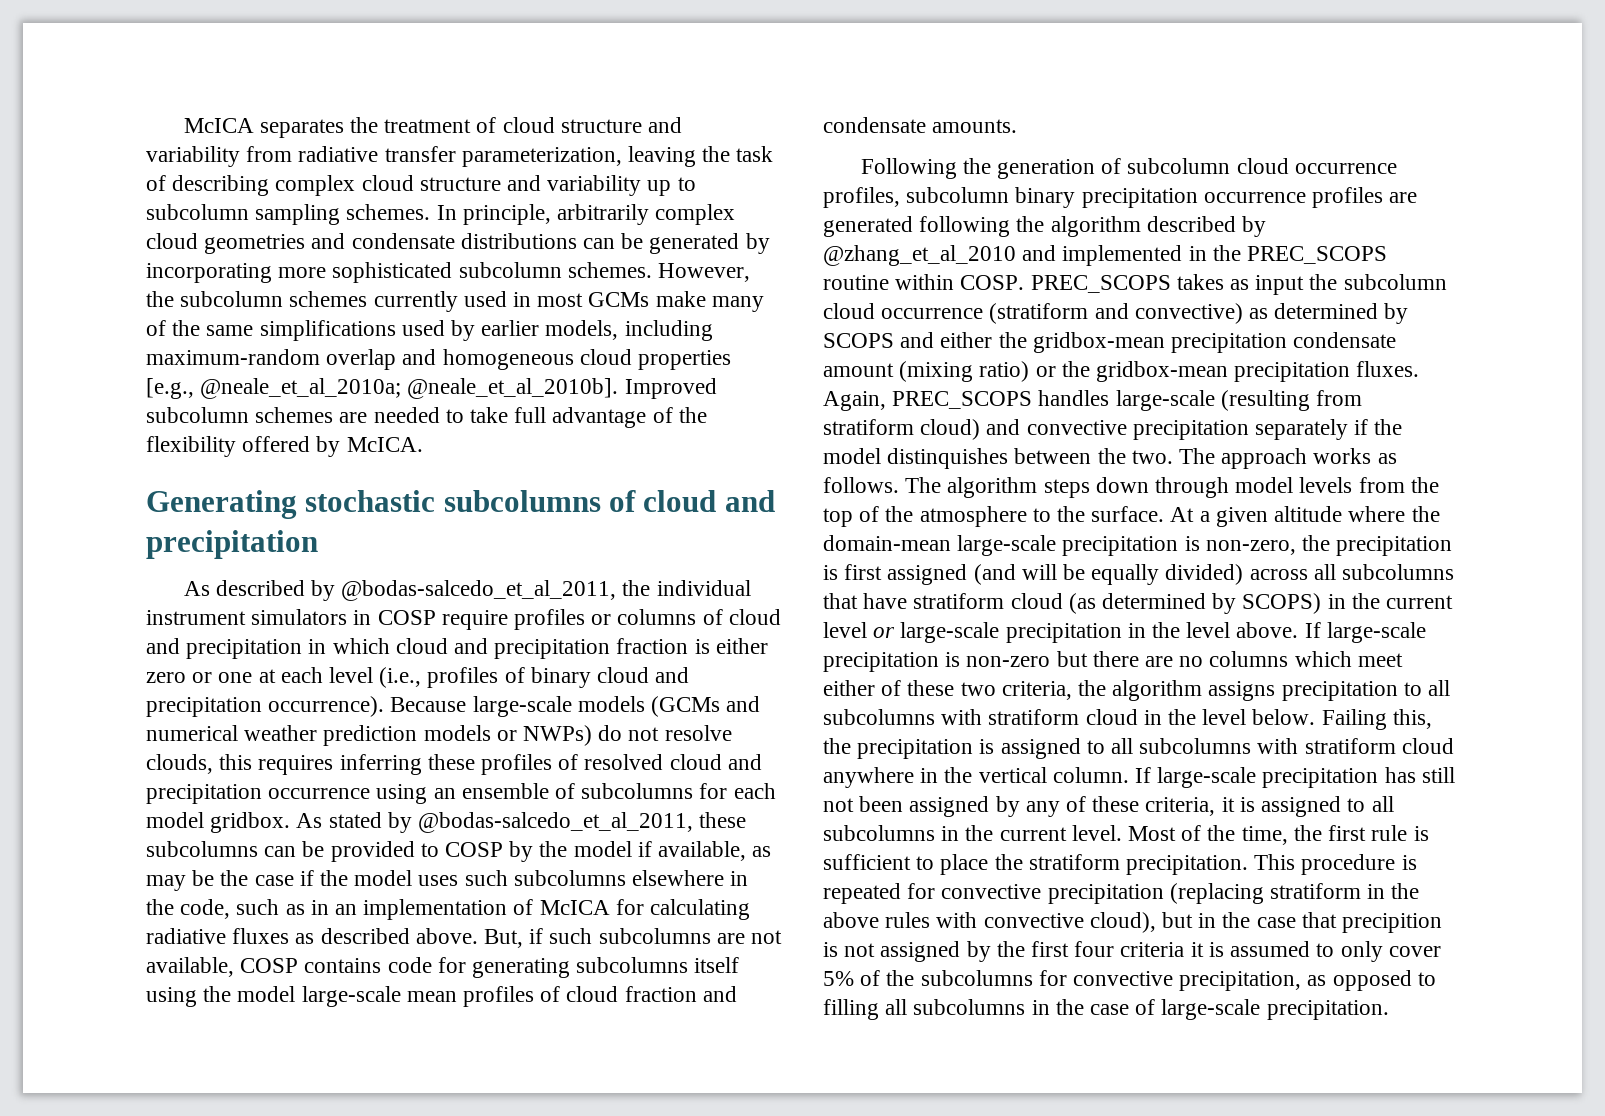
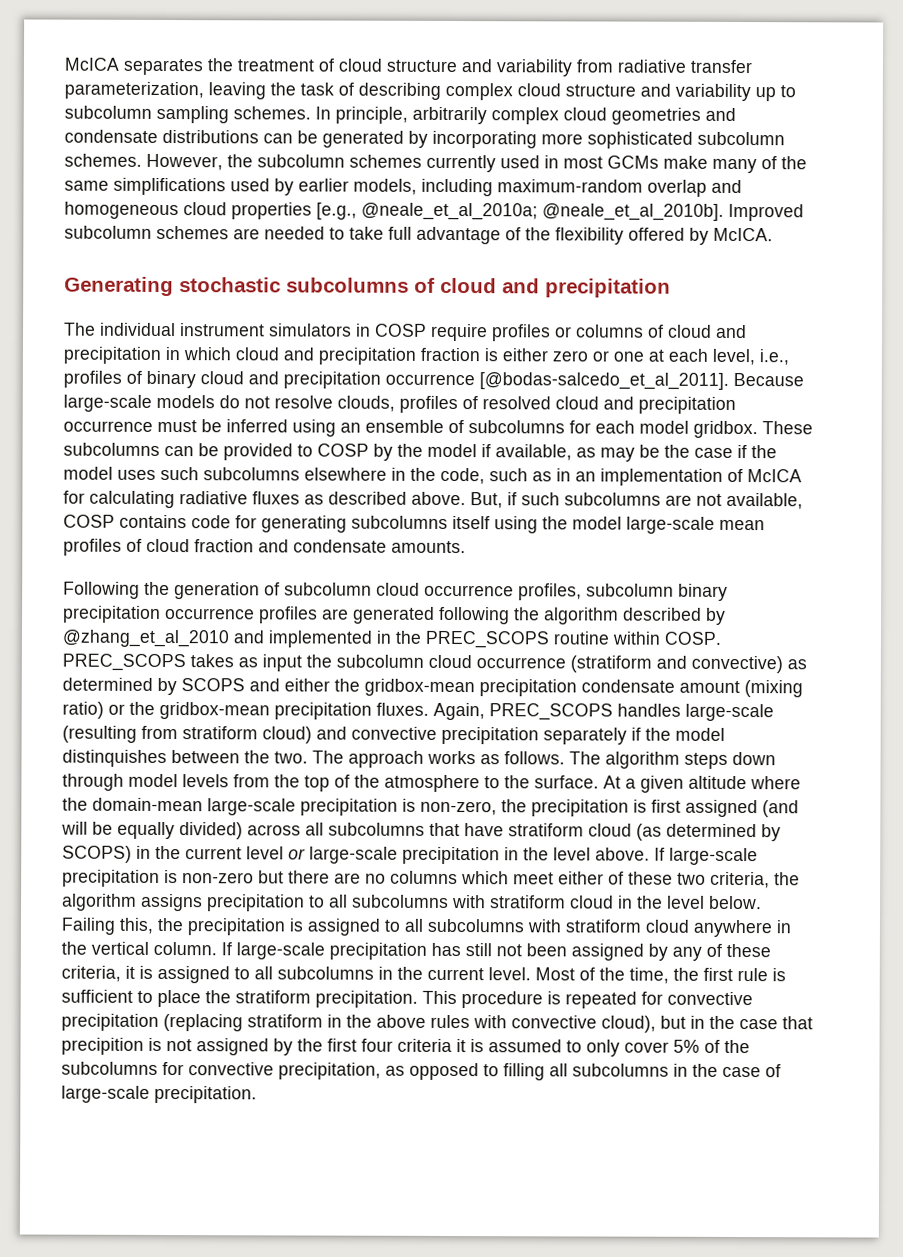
- As described by @bodas-salcedo_et_al_2011, the individual instrument simulators in COSP require profiles or columns of cloud and precipitation in which cloud and precipitation fraction is either zero or one at each level (i.e., profiles of binary cloud and precipitation occurrence).
+ The individual instrument simulators in COSP require profiles or columns of cloud and precipitation in which cloud and precipitation fraction is either zero or one at each level, i.e., profiles of binary cloud and precipitation occurrence [@bodas-salcedo_et_al_2011].
- Because large-scale models (GCMs and numerical weather prediction models or NWPs) do not resolve clouds, this requires inferring these profiles of resolved cloud and precipitation occurrence using an ensemble of subcolumns for each model gridbox.
+ Because large-scale models do not resolve clouds, profiles of resolved cloud and precipitation occurrence must be inferred using an ensemble of subcolumns for each model gridbox.
- As stated by @bodas-salcedo_et_al_2011, these subcolumns can be provided to COSP by the model if available, as may be the case if the model uses such subcolumns elsewhere in the code, such as in an implementation of McICA for calculating radiative fluxes as described above.
+ These subcolumns can be provided to COSP by the model if available, as may be the case if the model uses such subcolumns elsewhere in the code, such as in an implementation of McICA for calculating radiative fluxes as described above.

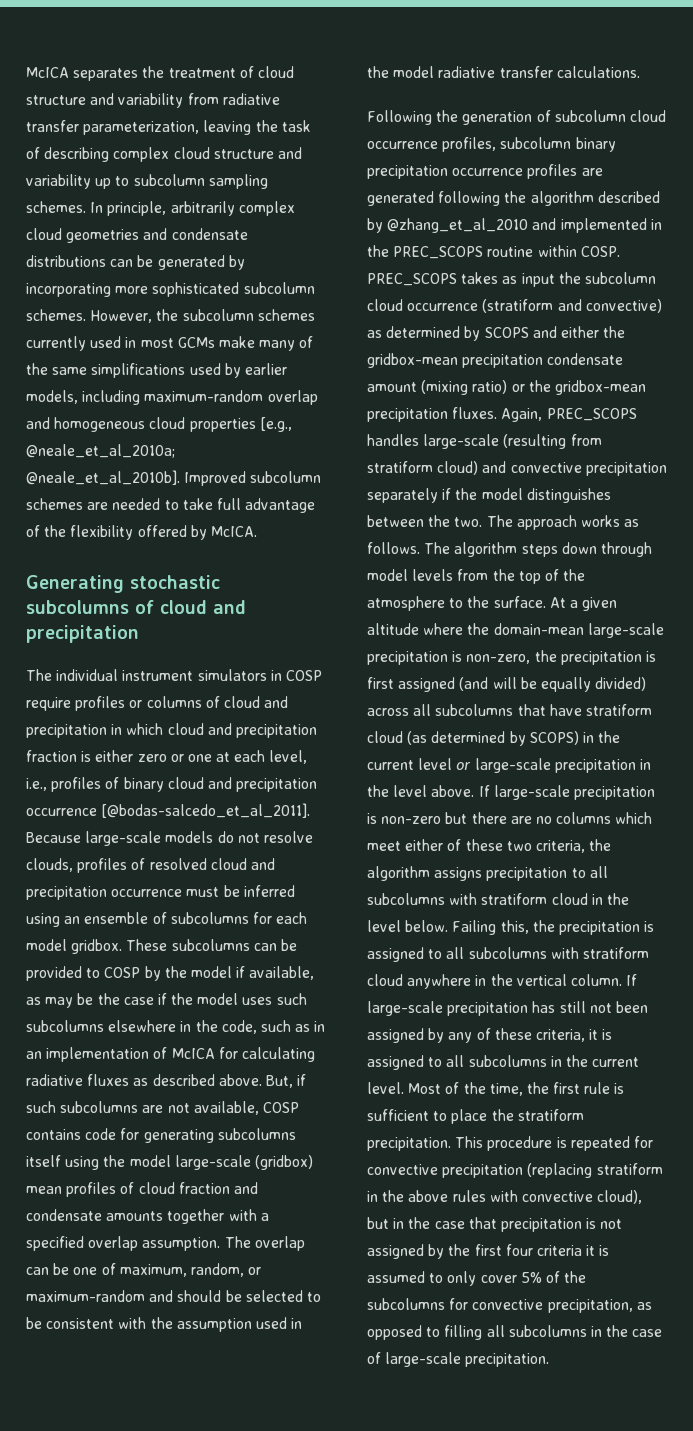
- But, if such subcolumns are not available, COSP contains code for generating subcolumns itself using the model large-scale mean profiles of cloud fraction and condensate amounts.
+ But, if such subcolumns are not available, COSP contains code for generating subcolumns itself using the model large-scale (gridbox) mean profiles of cloud fraction and condensate amounts together with a specified overlap assumption. The overlap can be one of maximum, random, or maximum-random and should be selected to be consistent with the assumption used in the model radiative transfer calculations.
- Again, PREC_SCOPS handles large-scale (resulting from stratiform cloud) and convective precipitation separately if the model distinquishes between the two.
+ Again, PREC_SCOPS handles large-scale (resulting from stratiform cloud) and convective precipitation separately if the model distinguishes between the two.
- This procedure is repeated for convective precipitation (replacing stratiform in the above rules with convective cloud), but in the case that precipition is not assigned by the first four criteria it is assumed to only cover 5% of the subcolumns for convective precipitation, as opposed to filling all subcolumns in the case of large-scale precipitation.
+ This procedure is repeated for convective precipitation (replacing stratiform in the above rules with convective cloud), but in the case that precipitation is not assigned by the first four criteria it is assumed to only cover 5% of the subcolumns for convective precipitation, as opposed to filling all subcolumns in the case of large-scale precipitation.

